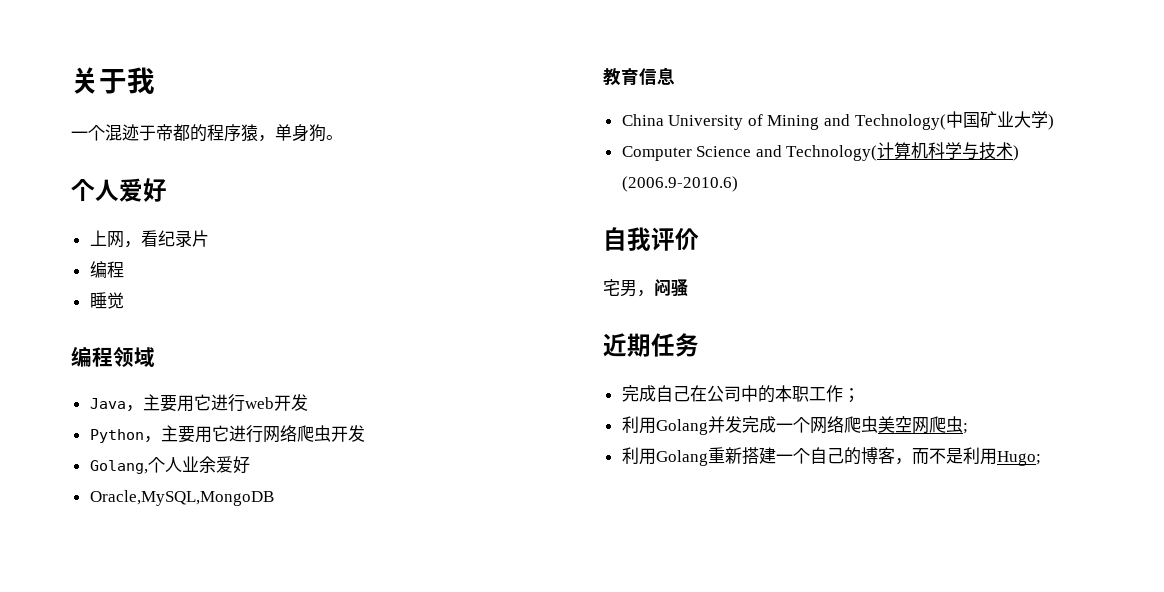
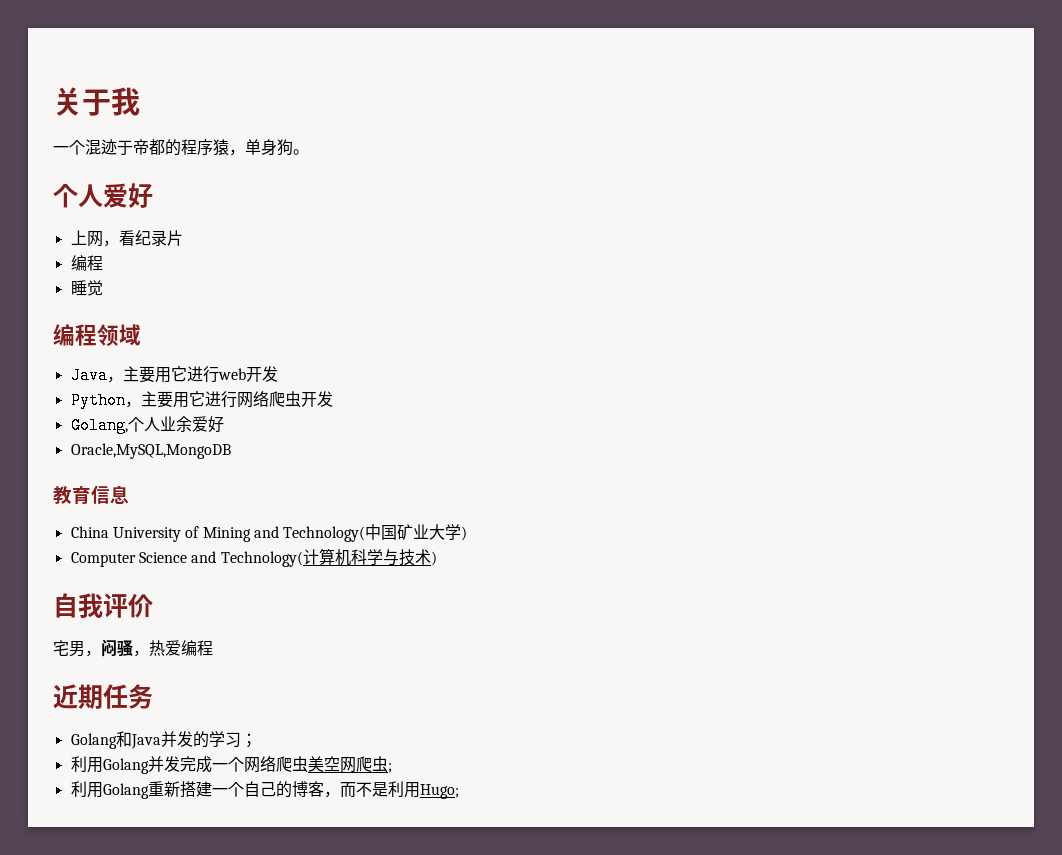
- Computer Science and Technology(计算机科学与技术) (2006.9-2010.6)
+ Computer Science and Technology(计算机科学与技术)
- 宅男，闷骚
+ 宅男，闷骚，热爱编程
- 完成自己在公司中的本职工作；
+ Golang和Java并发的学习；

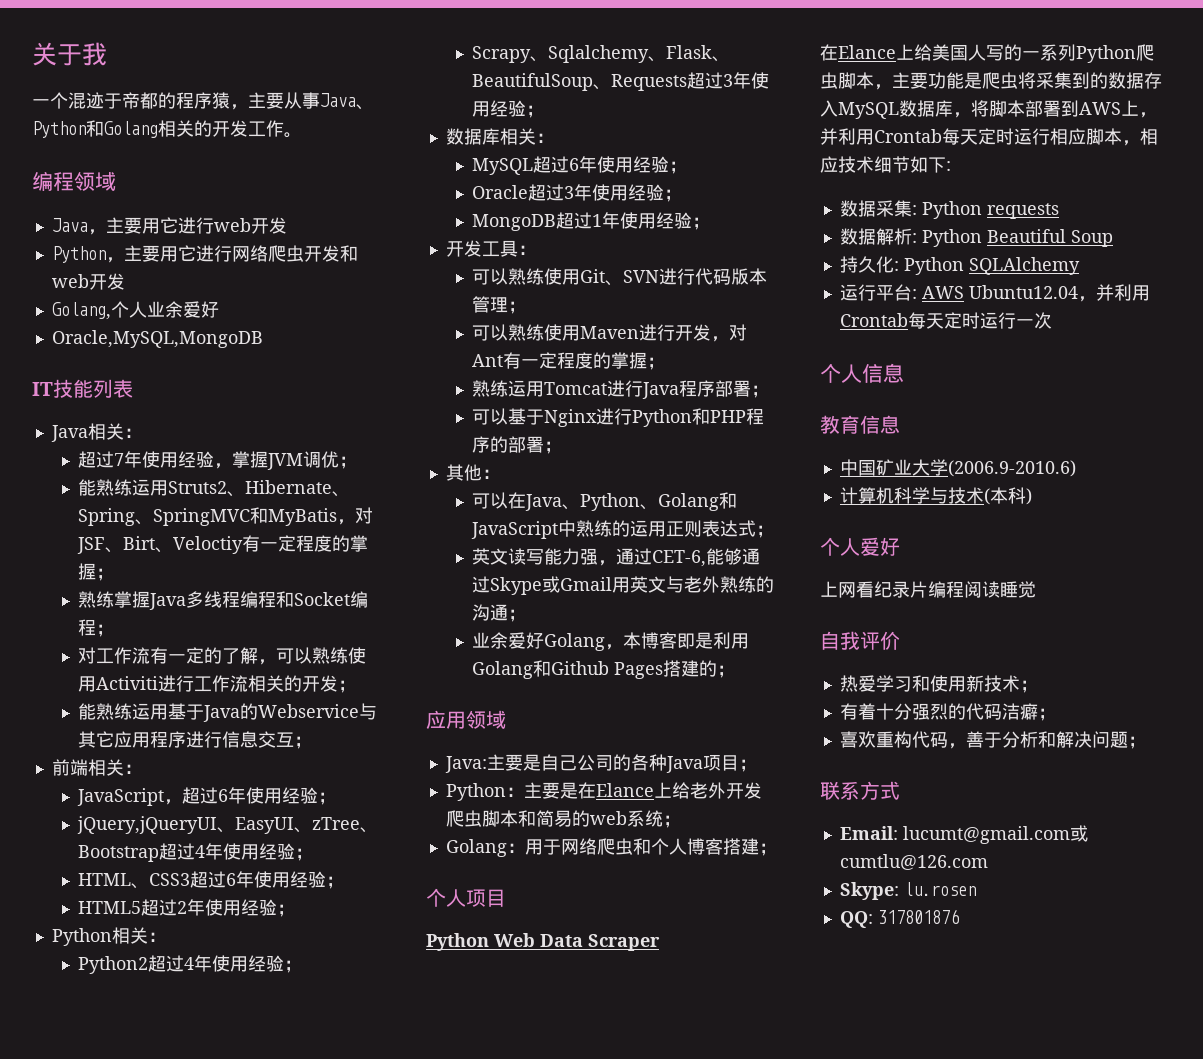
- 一个混迹于帝都的程序猿，单身狗。
- 个人爱好
- 上网，看纪录片
- 编程
- 睡觉
+ 一个混迹于帝都的程序猿，主要从事Java、Python和Golang相关的开发工作。
- Python，主要用它进行网络爬虫开发
+ Python，主要用它进行网络爬虫开发和web开发
+ IT技能列表
+ Java相关：
+ 超过7年使用经验，掌握JVM调优；
+ 能熟练运用Struts2、Hibernate、Spring、SpringMVC和MyBatis，对JSF、Birt、Veloctiy有一定程度的掌握；
+ 熟练掌握Java多线程编程和Socket编程；
+ 对工作流有一定的了解，可以熟练使用Activiti进行工作流相关的开发；
+ 能熟练运用基于Java的Webservice与其它应用程序进行信息交互；
+ 前端相关：
+ JavaScript，超过6年使用经验；
+ jQuery,jQueryUI、EasyUI、zTree、Bootstrap超过4年使用经验；
+ HTML、CSS3超过6年使用经验；
+ HTML5超过2年使用经验；
+ Python相关：
+ Python2超过4年使用经验；
+ Scrapy、Sqlalchemy、Flask、BeautifulSoup、Requests超过3年使用经验；
+ 数据库相关：
+ MySQL超过6年使用经验；
+ Oracle超过3年使用经验；
+ MongoDB超过1年使用经验；
+ 开发工具：
+ 可以熟练使用Git、SVN进行代码版本管理；
+ 可以熟练使用Maven进行开发，对Ant有一定程度的掌握；
+ 熟练运用Tomcat进行Java程序部署；
+ 可以基于Nginx进行Python和PHP程序的部署；
+ 其他：
+ 可以在Java、Python、Golang和JavaScript中熟练的运用正则表达式；
+ 英文读写能力强，通过CET-6,能够通过Skype或Gmail用英文与老外熟练的沟通；
+ 业余爱好Golang，本博客即是利用Golang和Github Pages搭建的；
+ 应用领域
+ Java:主要是自己公司的各种Java项目；
+ Python：主要是在Elance上给老外开发爬虫脚本和简易的web系统；
+ Golang：用于网络爬虫和个人博客搭建；
+ 个人项目
+ Python Web Data Scraper
+ 在Elance上给美国人写的一系列Python爬虫脚本，主要功能是爬虫将采集到的数据存入MySQL数据库，将脚本部署到AWS上，并利用Crontab每天定时运行相应脚本，相应技术细节如下:
+ 数据采集: Python requests
+ 数据解析: Python Beautiful Soup
+ 持久化: Python SQLAlchemy
+ 运行平台: AWS Ubuntu12.04，并利用Crontab每天定时运行一次
+ 个人信息
  教育信息
- China University of Mining and Technology(中国矿业大学)
- Computer Science and Technology(计算机科学与技术)
+ 中国矿业大学(2006.9-2010.6)
+ 计算机科学与技术(本科)
+ 个人爱好
+ 上网看纪录片编程阅读睡觉
  自我评价
- 宅男，闷骚，热爱编程
- 近期任务
- Golang和Java并发的学习；
- 利用Golang并发完成一个网络爬虫美空网爬虫;
- 利用Golang重新搭建一个自己的博客，而不是利用Hugo;
+ 热爱学习和使用新技术；
+ 有着十分强烈的代码洁癖；
+ 喜欢重构代码，善于分析和解决问题；
+ 联系方式
+ Email: lucumt@gmail.com或cumtlu@126.com
+ Skype: lu.rosen
+ QQ: 317801876

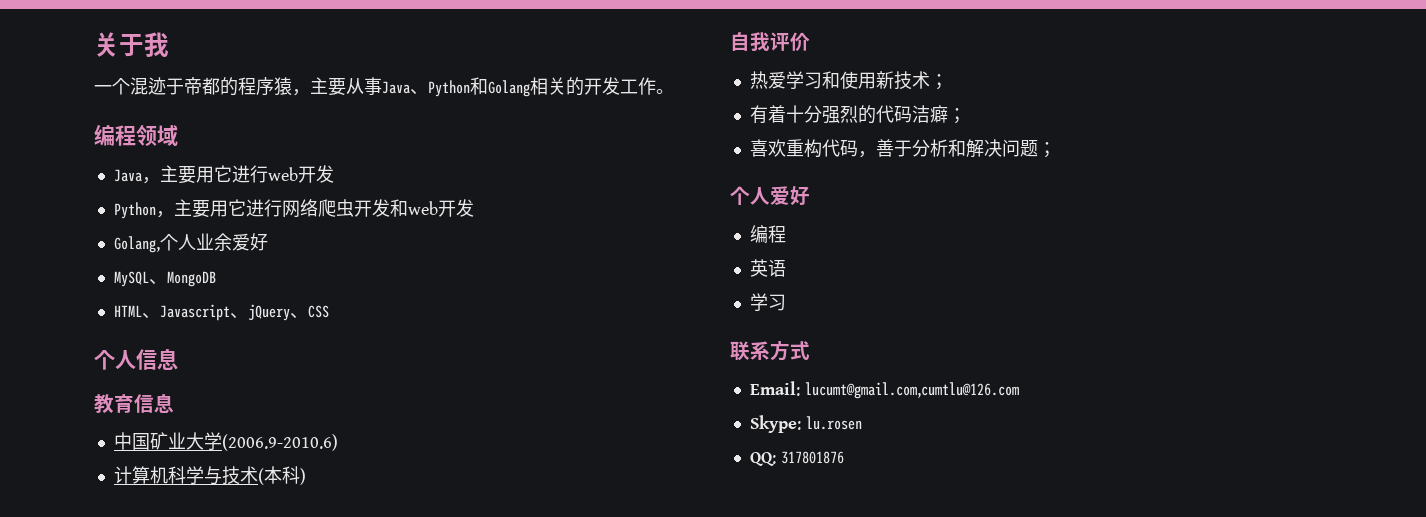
- Oracle,MySQL,MongoDB
- IT技能列表
- Java相关：
- 超过7年使用经验，掌握JVM调优；
- 能熟练运用Struts2、Hibernate、Spring、SpringMVC和MyBatis，对JSF、Birt、Veloctiy有一定程度的掌握；
- 熟练掌握Java多线程编程和Socket编程；
- 对工作流有一定的了解，可以熟练使用Activiti进行工作流相关的开发；
- 能熟练运用基于Java的Webservice与其它应用程序进行信息交互；
- 前端相关：
- JavaScript，超过6年使用经验；
- jQuery,jQueryUI、EasyUI、zTree、Bootstrap超过4年使用经验；
- HTML、CSS3超过6年使用经验；
- HTML5超过2年使用经验；
- Python相关：
- Python2超过4年使用经验；
- Scrapy、Sqlalchemy、Flask、BeautifulSoup、Requests超过3年使用经验；
- 数据库相关：
- MySQL超过6年使用经验；
- Oracle超过3年使用经验；
- MongoDB超过1年使用经验；
- 开发工具：
- 可以熟练使用Git、SVN进行代码版本管理；
- 可以熟练使用Maven进行开发，对Ant有一定程度的掌握；
- 熟练运用Tomcat进行Java程序部署；
- 可以基于Nginx进行Python和PHP程序的部署；
- 其他：
- 可以在Java、Python、Golang和JavaScript中熟练的运用正则表达式；
- 英文读写能力强，通过CET-6,能够通过Skype或Gmail用英文与老外熟练的沟通；
- 业余爱好Golang，本博客即是利用Golang和Github Pages搭建的；
- 应用领域
- Java:主要是自己公司的各种Java项目；
- Python：主要是在Elance上给老外开发爬虫脚本和简易的web系统；
- Golang：用于网络爬虫和个人博客搭建；
- 个人项目
- Python Web Data Scraper
- 在Elance上给美国人写的一系列Python爬虫脚本，主要功能是爬虫将采集到的数据存入MySQL数据库，将脚本部署到AWS上，并利用Crontab每天定时运行相应脚本，相应技术细节如下:
- 数据采集: Python requests
- 数据解析: Python Beautiful Soup
- 持久化: Python SQLAlchemy
- 运行平台: AWS Ubuntu12.04，并利用Crontab每天定时运行一次
+ MySQL、MongoDB
+ HTML、Javascript、jQuery、CSS
- 个人爱好
- 上网看纪录片编程阅读睡觉
+ 个人爱好
+ 编程
+ 英语
+ 学习
- Email: lucumt@gmail.com或cumtlu@126.com
+ Email: lucumt@gmail.com,cumtlu@126.com

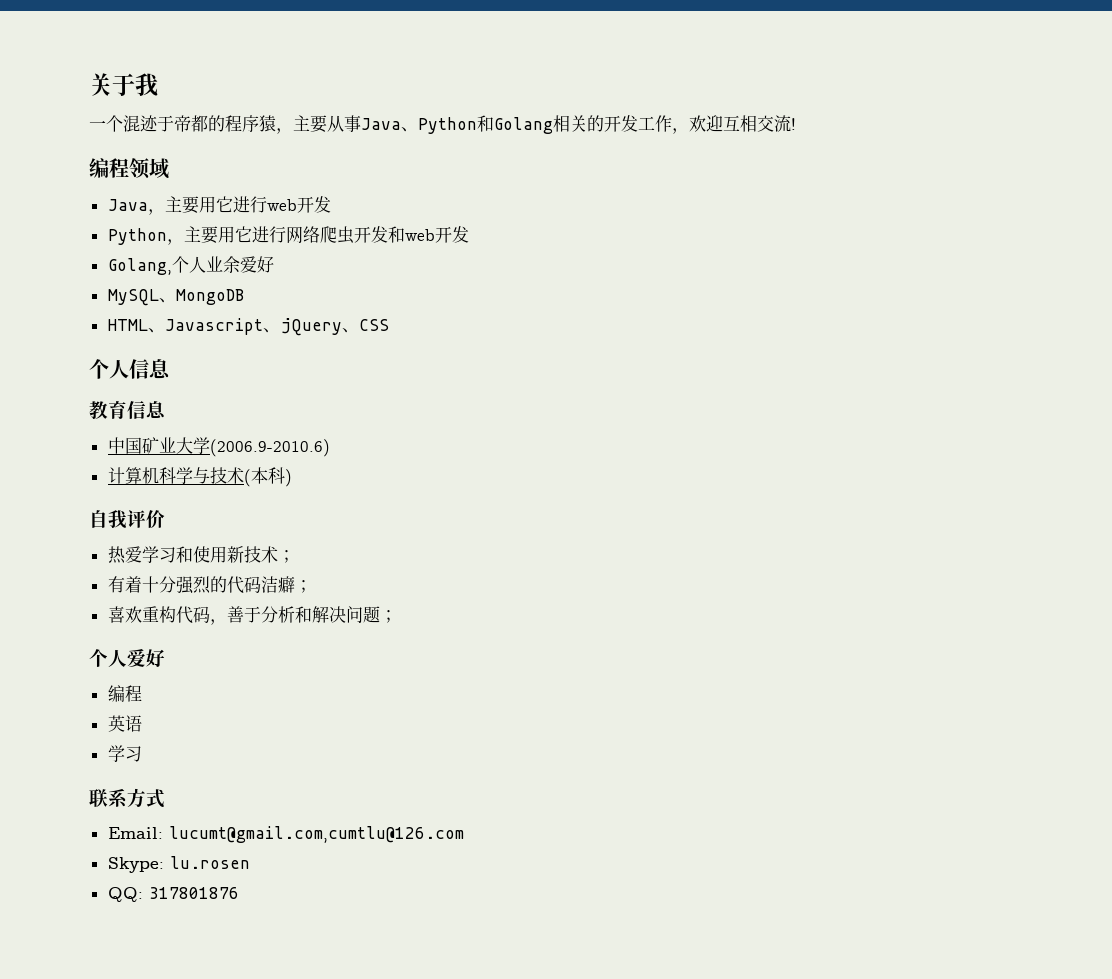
- 一个混迹于帝都的程序猿，主要从事Java、Python和Golang相关的开发工作。
+ 一个混迹于帝都的程序猿，主要从事Java、Python和Golang相关的开发工作，欢迎互相交流!

